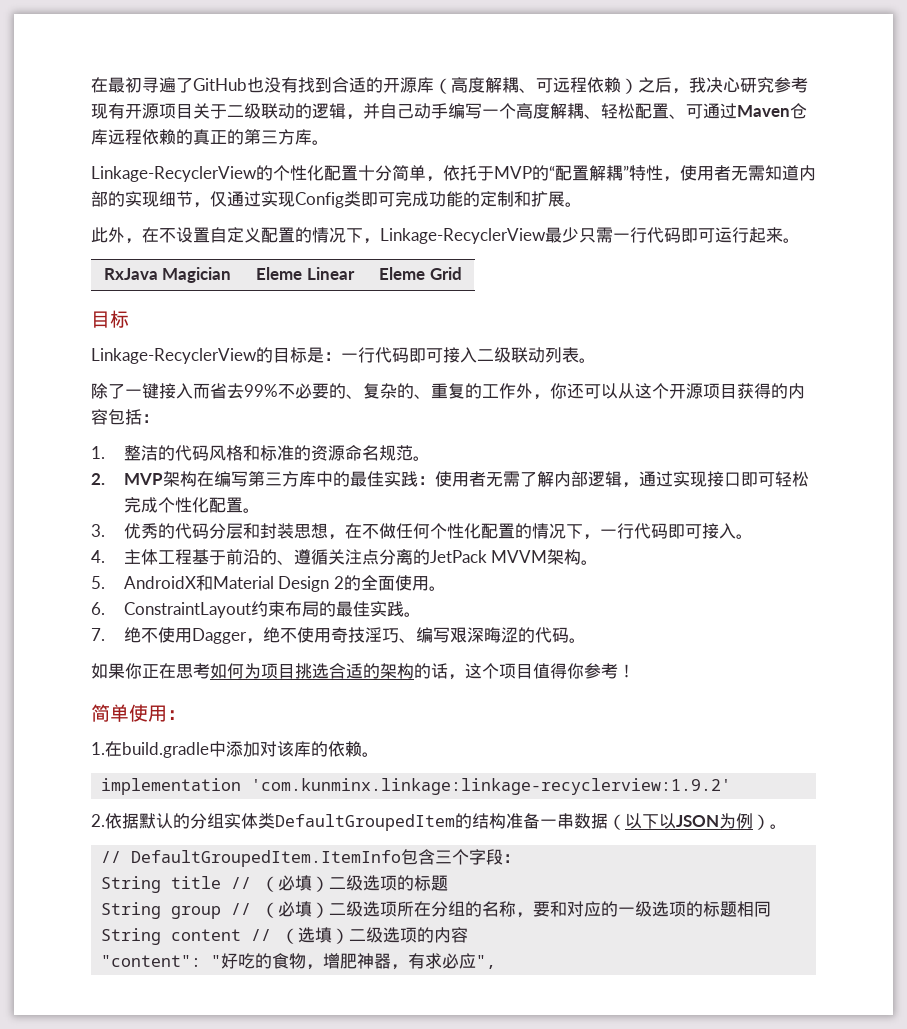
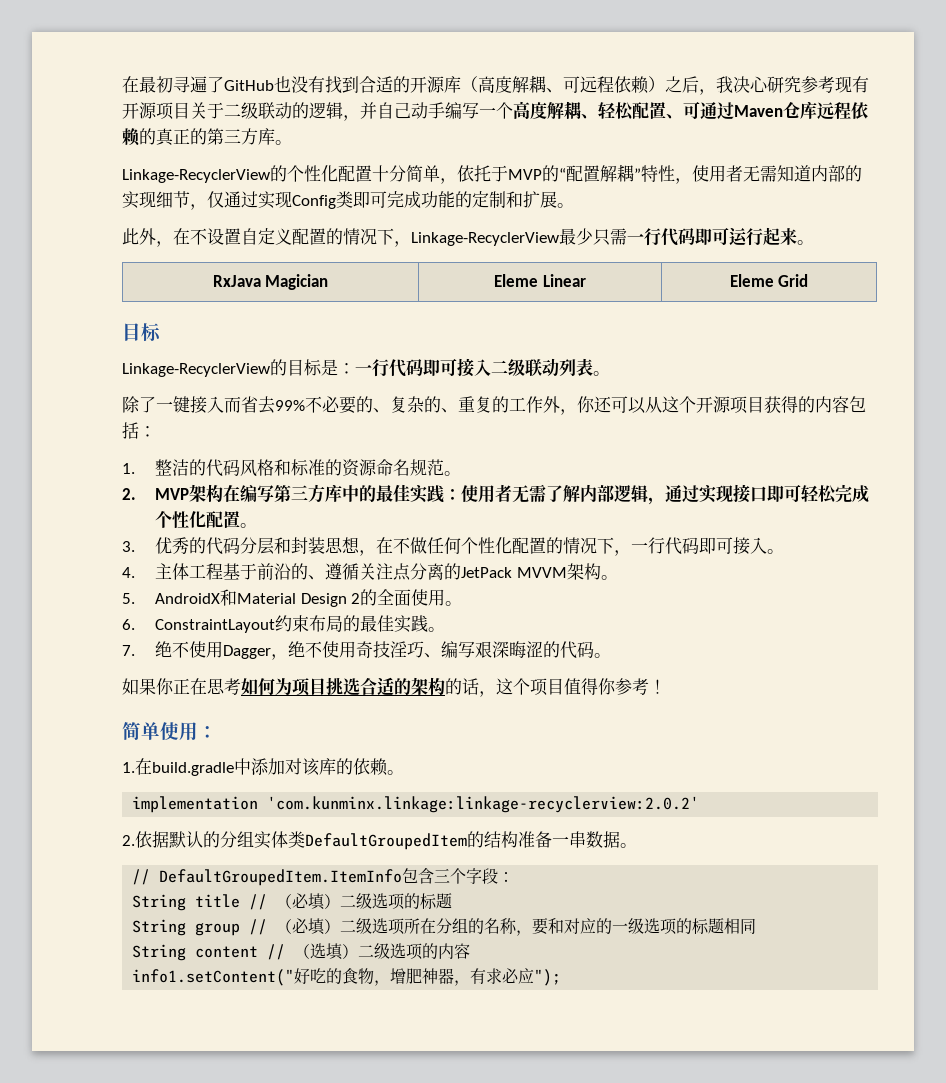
- implementation 'com.kunminx.linkage:linkage-recyclerview:1.9.2'
+ implementation 'com.kunminx.linkage:linkage-recyclerview:2.0.2'
- 2.依据默认的分组实体类DefaultGroupedItem的结构准备一串数据（以下以JSON为例）。
+ 2.依据默认的分组实体类DefaultGroupedItem的结构准备一串数据。
- "content": "好吃的食物，增肥神器，有求必应",
+ info1.setContent("好吃的食物，增肥神器，有求必应");

